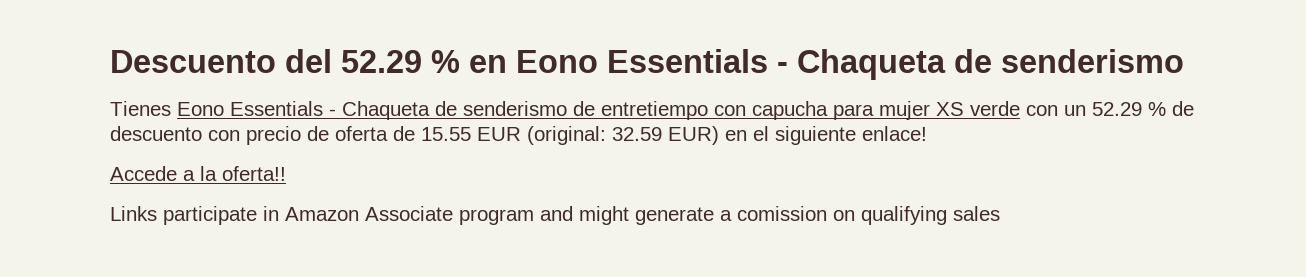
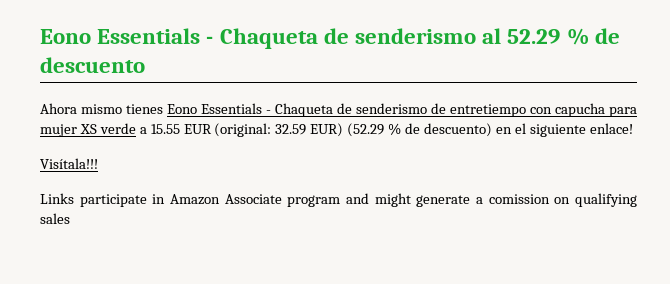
- Descuento del 52.29 % en Eono Essentials - Chaqueta de senderismo
- Tienes Eono Essentials - Chaqueta de senderismo de entretiempo con capucha para mujer XS verde con un 52.29 % de descuento con precio de oferta de 15.55 EUR (original: 32.59 EUR) en el siguiente enlace!
+ Eono Essentials - Chaqueta de senderismo al 52.29 % de descuento
+ Ahora mismo tienes Eono Essentials - Chaqueta de senderismo de entretiempo con capucha para mujer XS verde a 15.55 EUR (original: 32.59 EUR) (52.29 % de descuento) en el siguiente enlace!
- Accede a la oferta!!
+ Visítala!!!

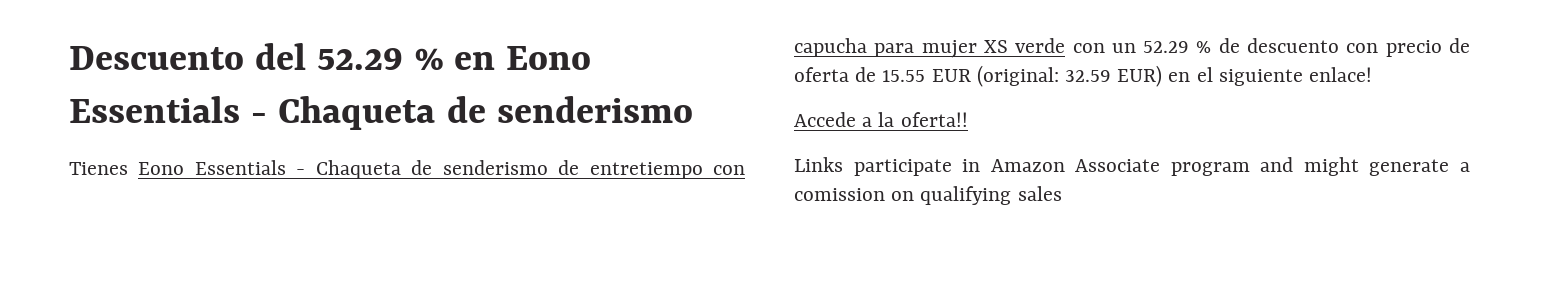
- Eono Essentials - Chaqueta de senderismo al 52.29 % de descuento
- Ahora mismo tienes Eono Essentials - Chaqueta de senderismo de entretiempo con capucha para mujer XS verde a 15.55 EUR (original: 32.59 EUR) (52.29 % de descuento) en el siguiente enlace!
+ Descuento del 52.29 % en Eono Essentials - Chaqueta de senderismo
+ Tienes Eono Essentials - Chaqueta de senderismo de entretiempo con capucha para mujer XS verde con un 52.29 % de descuento con precio de oferta de 15.55 EUR (original: 32.59 EUR) en el siguiente enlace!
- Visítala!!!
+ Accede a la oferta!!

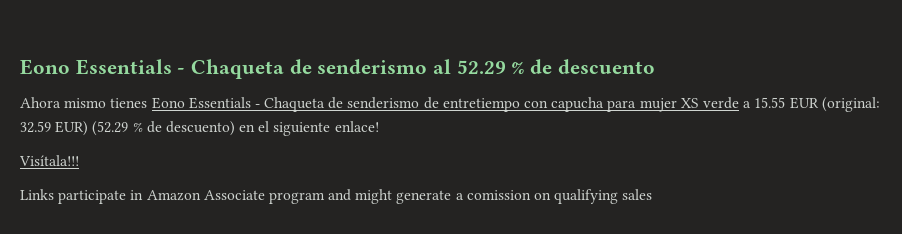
- Descuento del 52.29 % en Eono Essentials - Chaqueta de senderismo
- Tienes Eono Essentials - Chaqueta de senderismo de entretiempo con capucha para mujer XS verde con un 52.29 % de descuento con precio de oferta de 15.55 EUR (original: 32.59 EUR) en el siguiente enlace!
+ Eono Essentials - Chaqueta de senderismo al 52.29 % de descuento
+ Ahora mismo tienes Eono Essentials - Chaqueta de senderismo de entretiempo con capucha para mujer XS verde a 15.55 EUR (original: 32.59 EUR) (52.29 % de descuento) en el siguiente enlace!
- Accede a la oferta!!
+ Visítala!!!

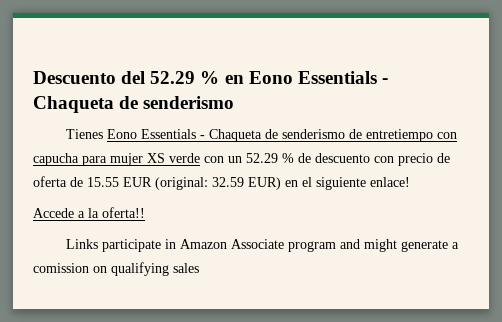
- Eono Essentials - Chaqueta de senderismo al 52.29 % de descuento
- Ahora mismo tienes Eono Essentials - Chaqueta de senderismo de entretiempo con capucha para mujer XS verde a 15.55 EUR (original: 32.59 EUR) (52.29 % de descuento) en el siguiente enlace!
+ Descuento del 52.29 % en Eono Essentials - Chaqueta de senderismo
+ Tienes Eono Essentials - Chaqueta de senderismo de entretiempo con capucha para mujer XS verde con un 52.29 % de descuento con precio de oferta de 15.55 EUR (original: 32.59 EUR) en el siguiente enlace!
- Visítala!!!
+ Accede a la oferta!!

